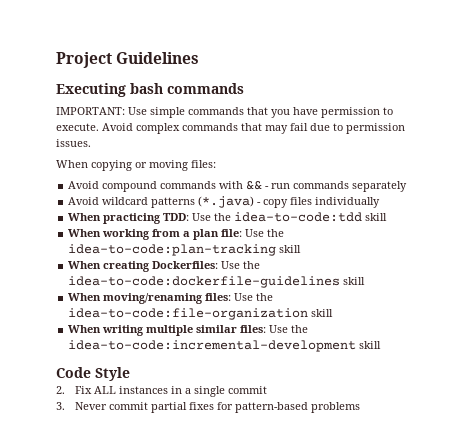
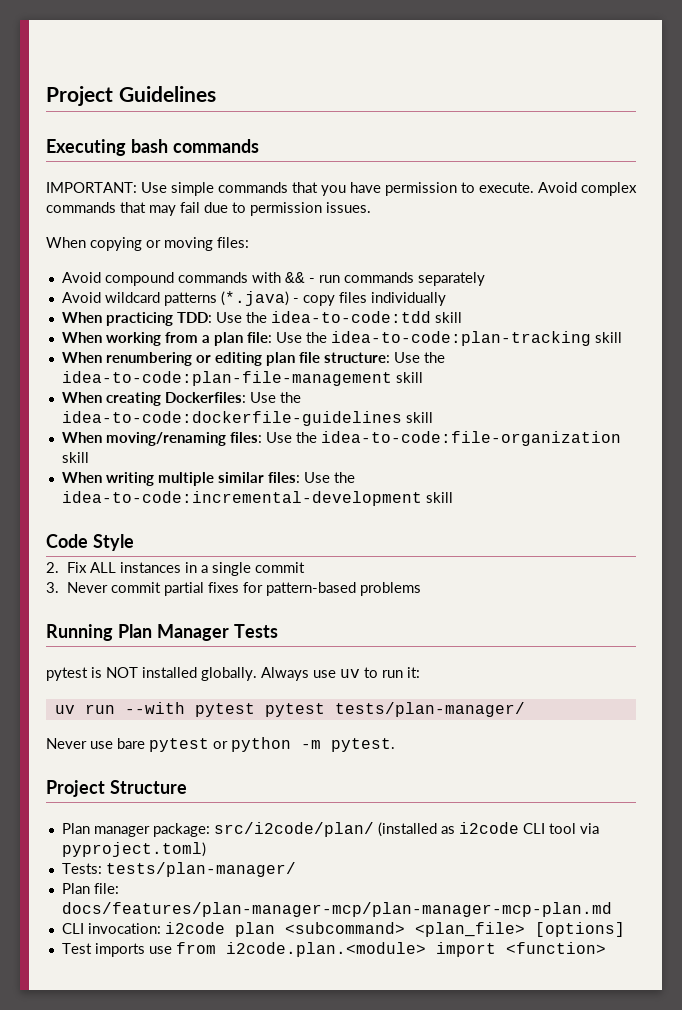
+ When renumbering or editing plan file structure: Use the idea-to-code:plan-file-management skill
+ Running Plan Manager Tests
+ pytest is NOT installed globally. Always use uv to run it:
+ uv run --with pytest pytest tests/plan-manager/
+ Never use bare pytest or python -m pytest.
+ Project Structure
+ Plan manager package: src/i2code/plan/ (installed as i2code CLI tool via pyproject.toml)
+ Tests: tests/plan-manager/
+ Plan file: docs/features/plan-manager-mcp/plan-manager-mcp-plan.md
+ CLI invocation: i2code plan <subcommand> <plan_file> [options]
+ Test imports use from i2code.plan.<module> import <function>

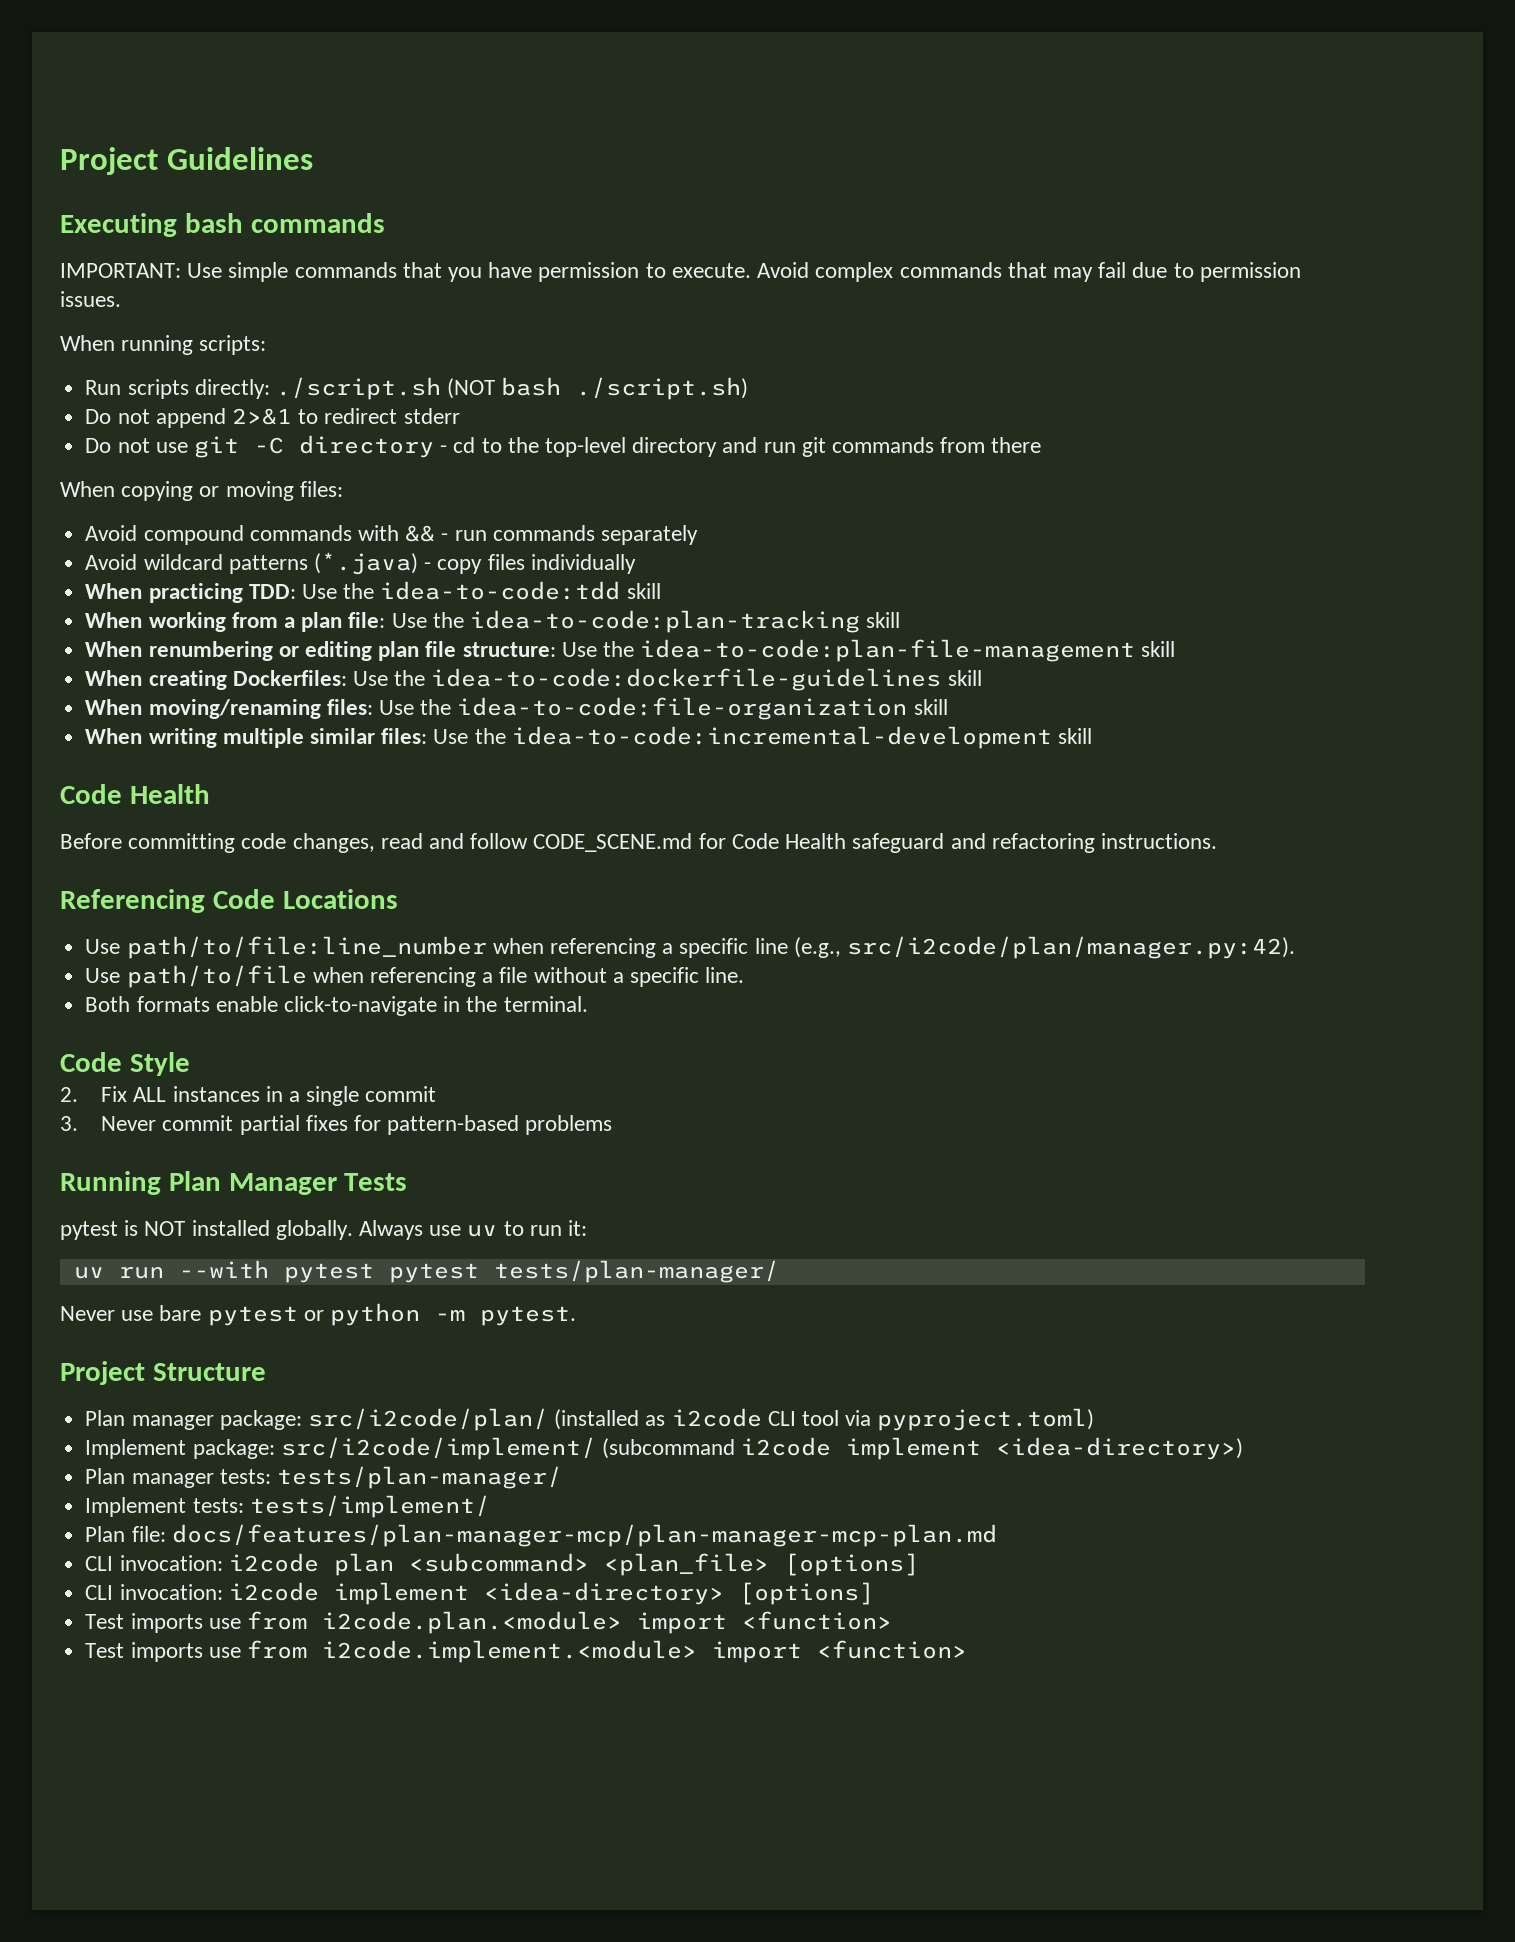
+ When running scripts:
+ Run scripts directly: ./script.sh (NOT bash ./script.sh)
+ Do not append 2>&1 to redirect stderr
+ Do not use git -C directory - cd to the top-level directory and run git commands from there
  When writing multiple similar files: Use the idea-to-code:incremental-development skill
+ Code Health
+ Before committing code changes, read and follow CODE_SCENE.md for Code Health safeguard and refactoring instructions.
+ Referencing Code Locations
+ Use path/to/file:line_number when referencing a specific line (e.g., src/i2code/plan/manager.py:42).
+ Use path/to/file when referencing a file without a specific line.
+ Both formats enable click-to-navigate in the terminal.
- Tests: tests/plan-manager/
+ Implement package: src/i2code/implement/ (subcommand i2code implement <idea-directory>)
+ Plan manager tests: tests/plan-manager/
+ Implement tests: tests/implement/
+ CLI invocation: i2code implement <idea-directory> [options]
+ Test imports use from i2code.implement.<module> import <function>

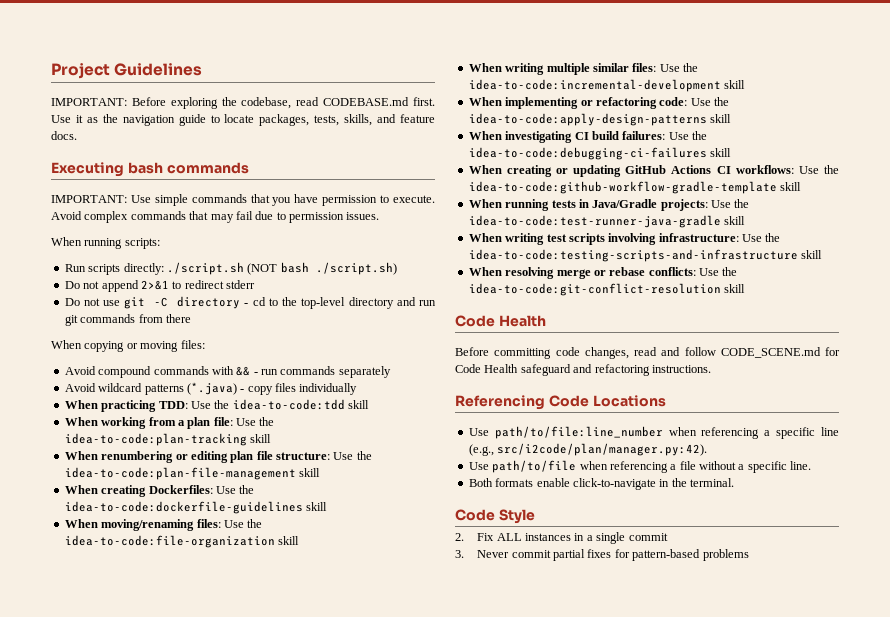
+ IMPORTANT: Before exploring the codebase, read CODEBASE.md first. Use it as the navigation guide to locate packages, tests, skills, and feature docs.
+ When implementing or refactoring code: Use the idea-to-code:apply-design-patterns skill
+ When investigating CI build failures: Use the idea-to-code:debugging-ci-failures skill
+ When creating or updating GitHub Actions CI workflows: Use the idea-to-code:github-workflow-gradle-template skill
+ When running tests in Java/Gradle projects: Use the idea-to-code:test-runner-java-gradle skill
+ When writing test scripts involving infrastructure: Use the idea-to-code:testing-scripts-and-infrastructure skill
+ When resolving merge or rebase conflicts: Use the idea-to-code:git-conflict-resolution skill
- Running Plan Manager Tests
- pytest is NOT installed globally. Always use uv to run it:
- uv run --with pytest pytest tests/plan-manager/
- Never use bare pytest or python -m pytest.
- Project Structure
- Plan manager package: src/i2code/plan/ (installed as i2code CLI tool via pyproject.toml)
- Implement package: src/i2code/implement/ (subcommand i2code implement <idea-directory>)
- Plan manager tests: tests/plan-manager/
- Implement tests: tests/implement/
- Plan file: docs/features/plan-manager-mcp/plan-manager-mcp-plan.md
- CLI invocation: i2code plan <subcommand> <plan_file> [options]
- CLI invocation: i2code implement <idea-directory> [options]
- Test imports use from i2code.plan.<module> import <function>
- Test imports use from i2code.implement.<module> import <function>

